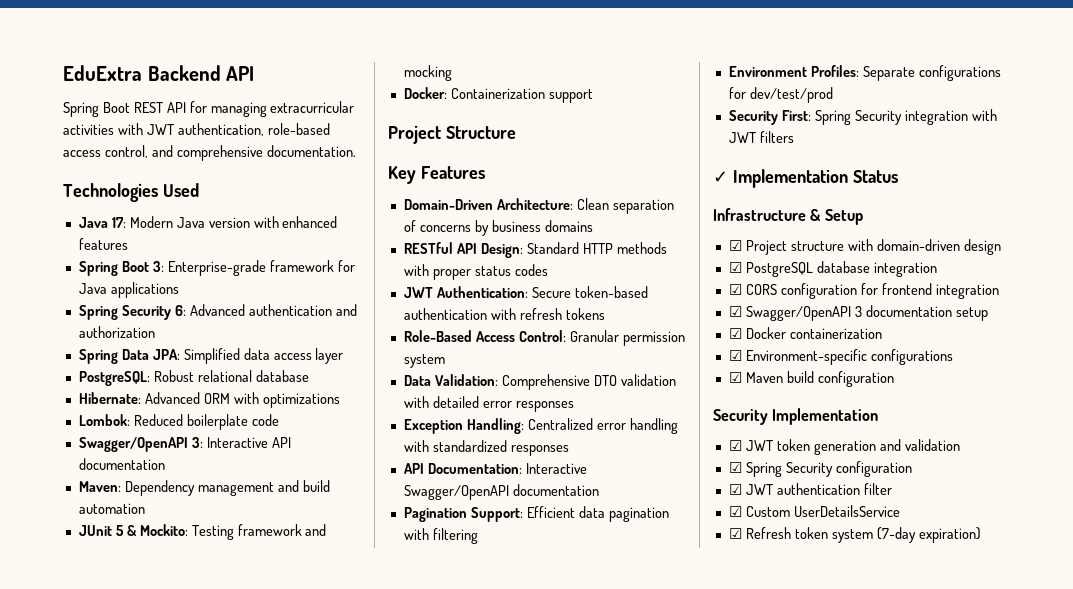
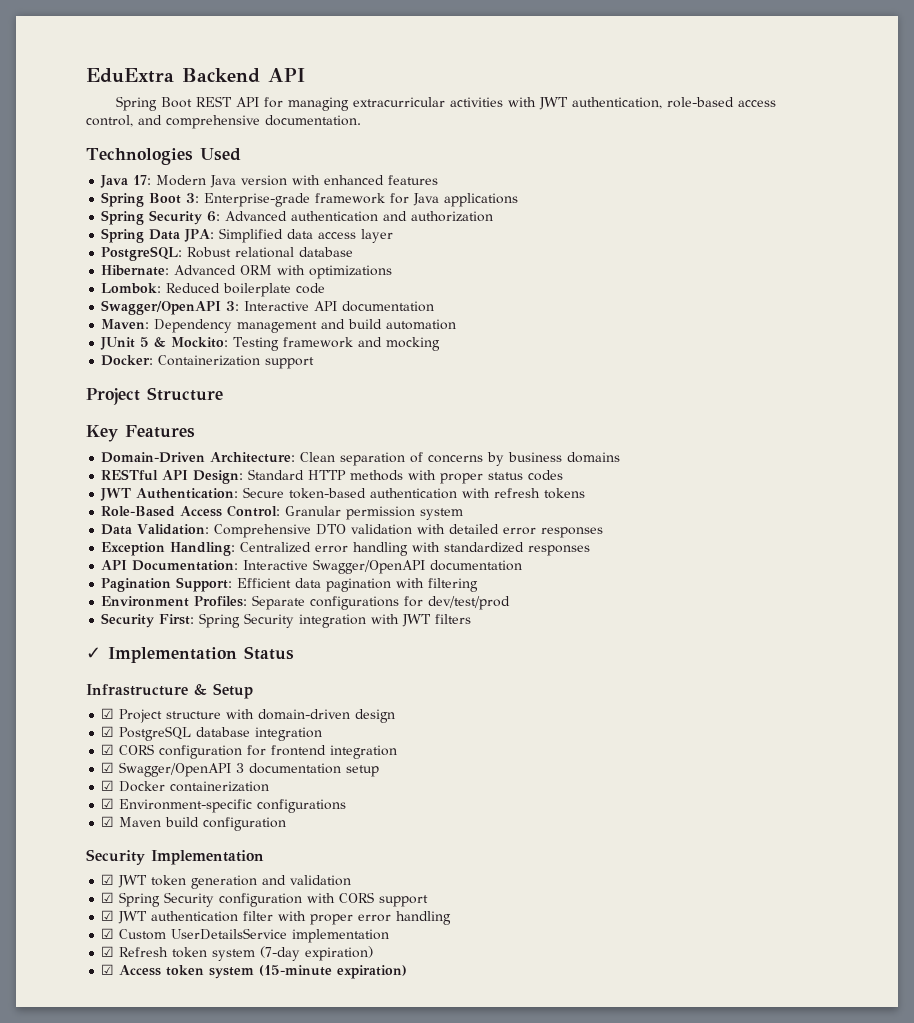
- ☑ Spring Security configuration
+ ☑ Spring Security configuration with CORS support
- ☑ JWT authentication filter
+ ☑ JWT authentication filter with proper error handling
- ☑ Custom UserDetailsService
+ ☑ Custom UserDetailsService implementation
+ ☑ Access token system (15-minute expiration)

